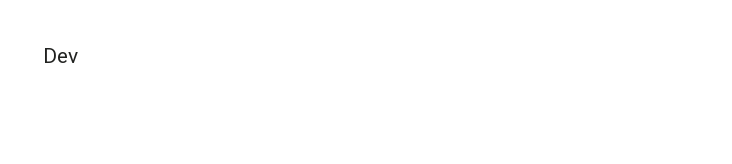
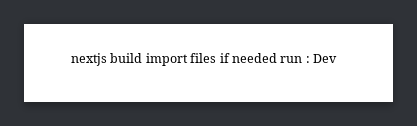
- Dev
+ nextjs build import files if needed run : Dev

